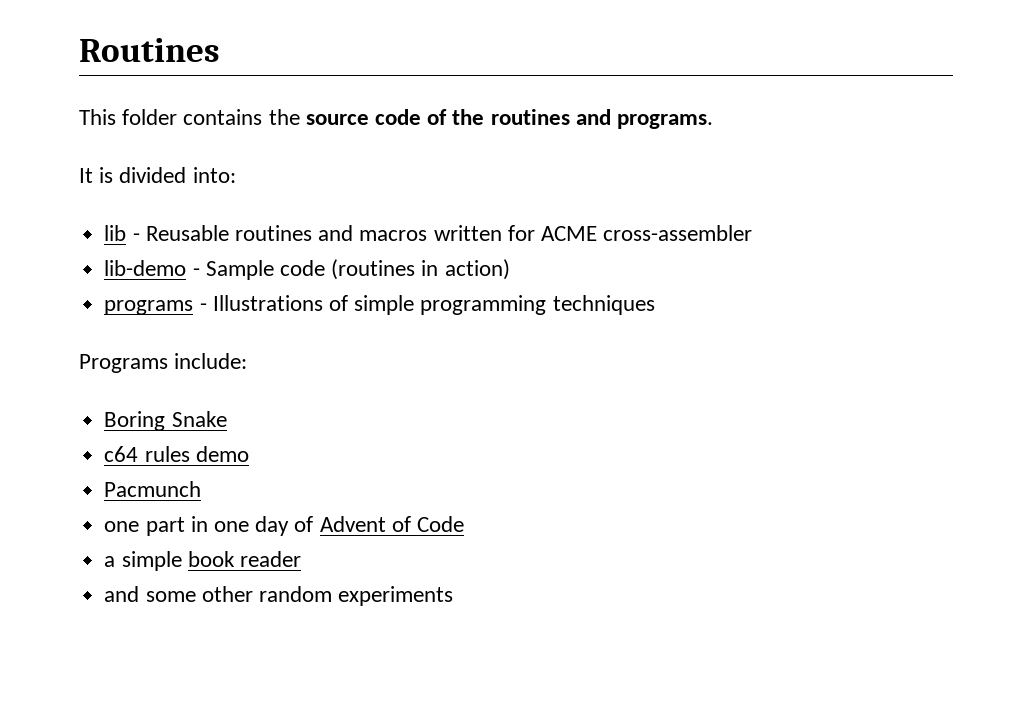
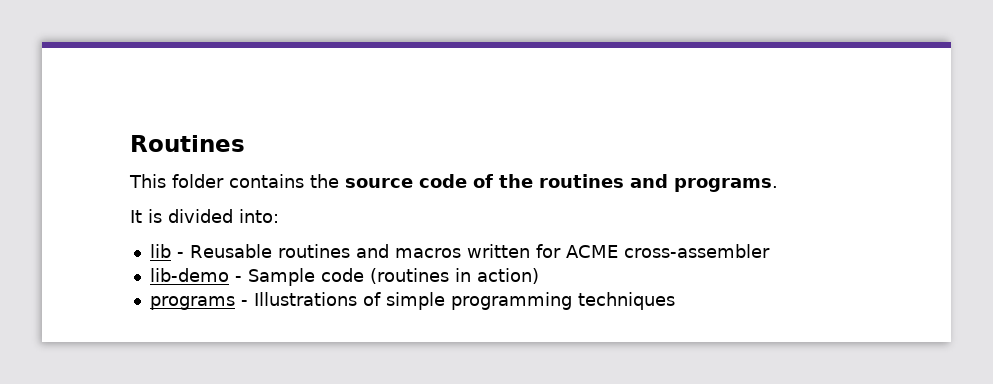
- Programs include:
- Boring Snake
- c64 rules demo
- Pacmunch
- one part in one day of Advent of Code
- a simple book reader
- and some other random experiments

